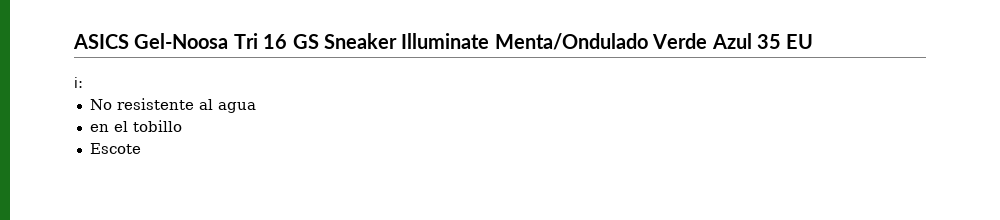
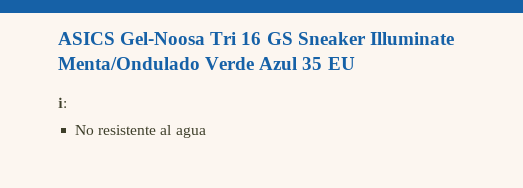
- en el tobillo
- Escote

